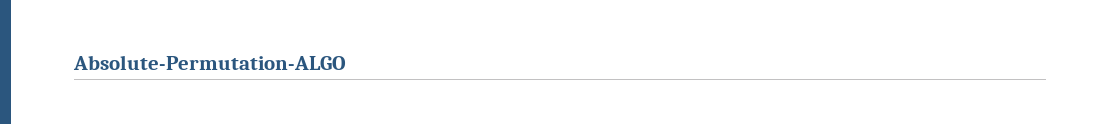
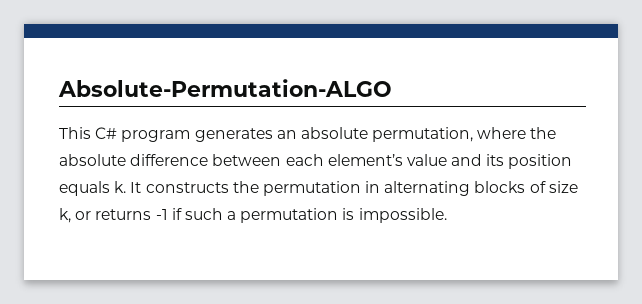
+ This C# program generates an absolute permutation, where the absolute difference between each element’s value and its position equals k. It constructs the permutation in alternating blocks of size k, or returns -1 if such a permutation is impossible.

